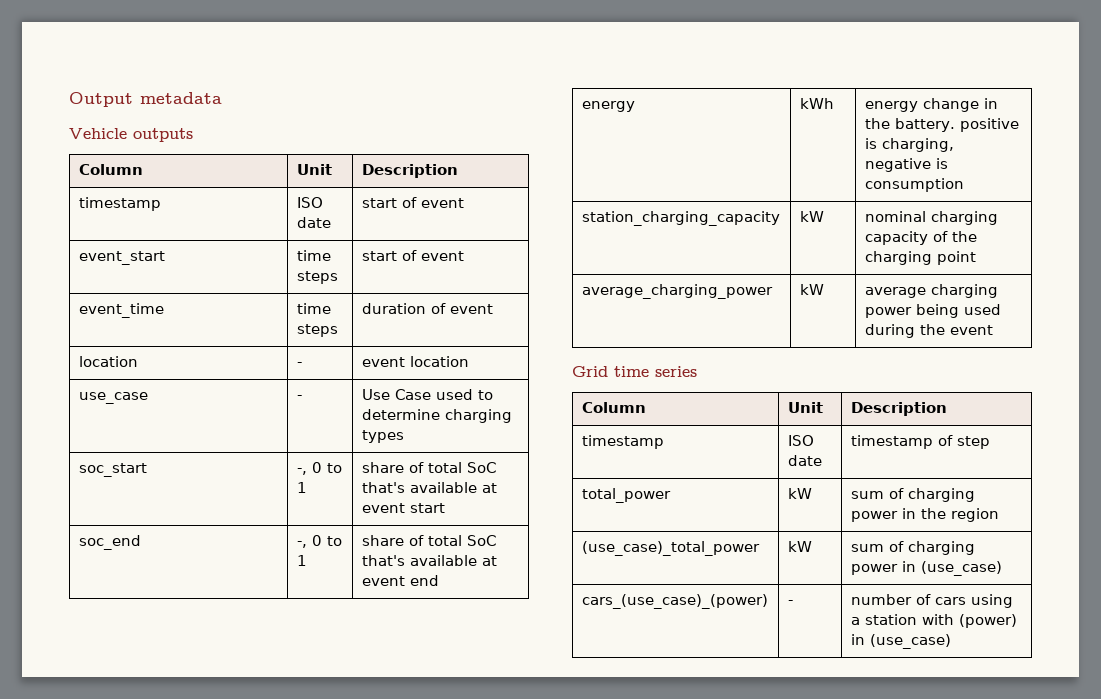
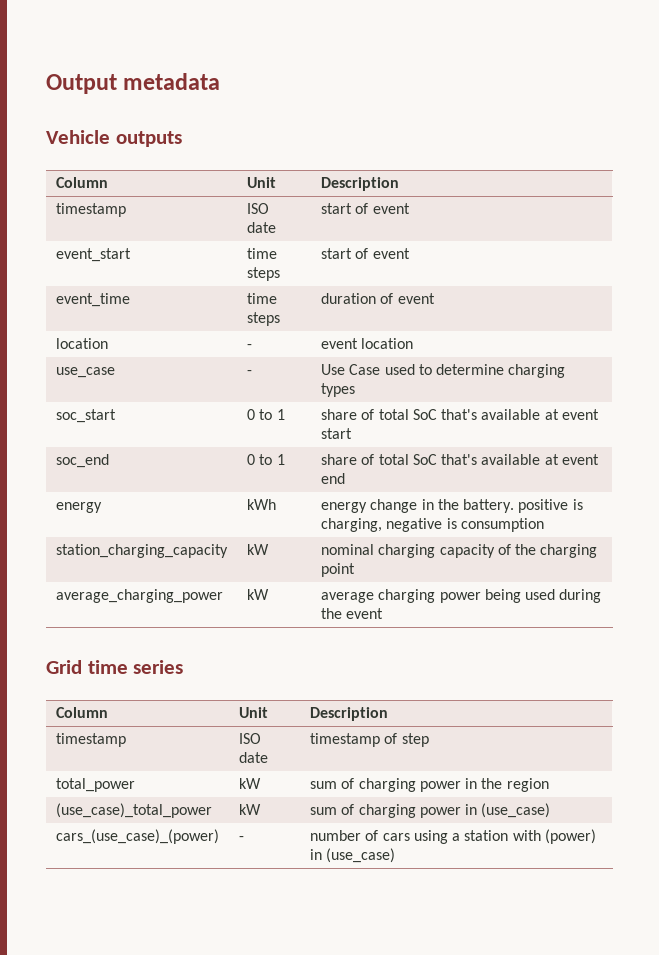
- soc_start | -, 0 to 1 | share of total SoC that's available at event start
+ soc_start | 0 to 1 | share of total SoC that's available at event start
- soc_end | -, 0 to 1 | share of total SoC that's available at event end
+ soc_end | 0 to 1 | share of total SoC that's available at event end

